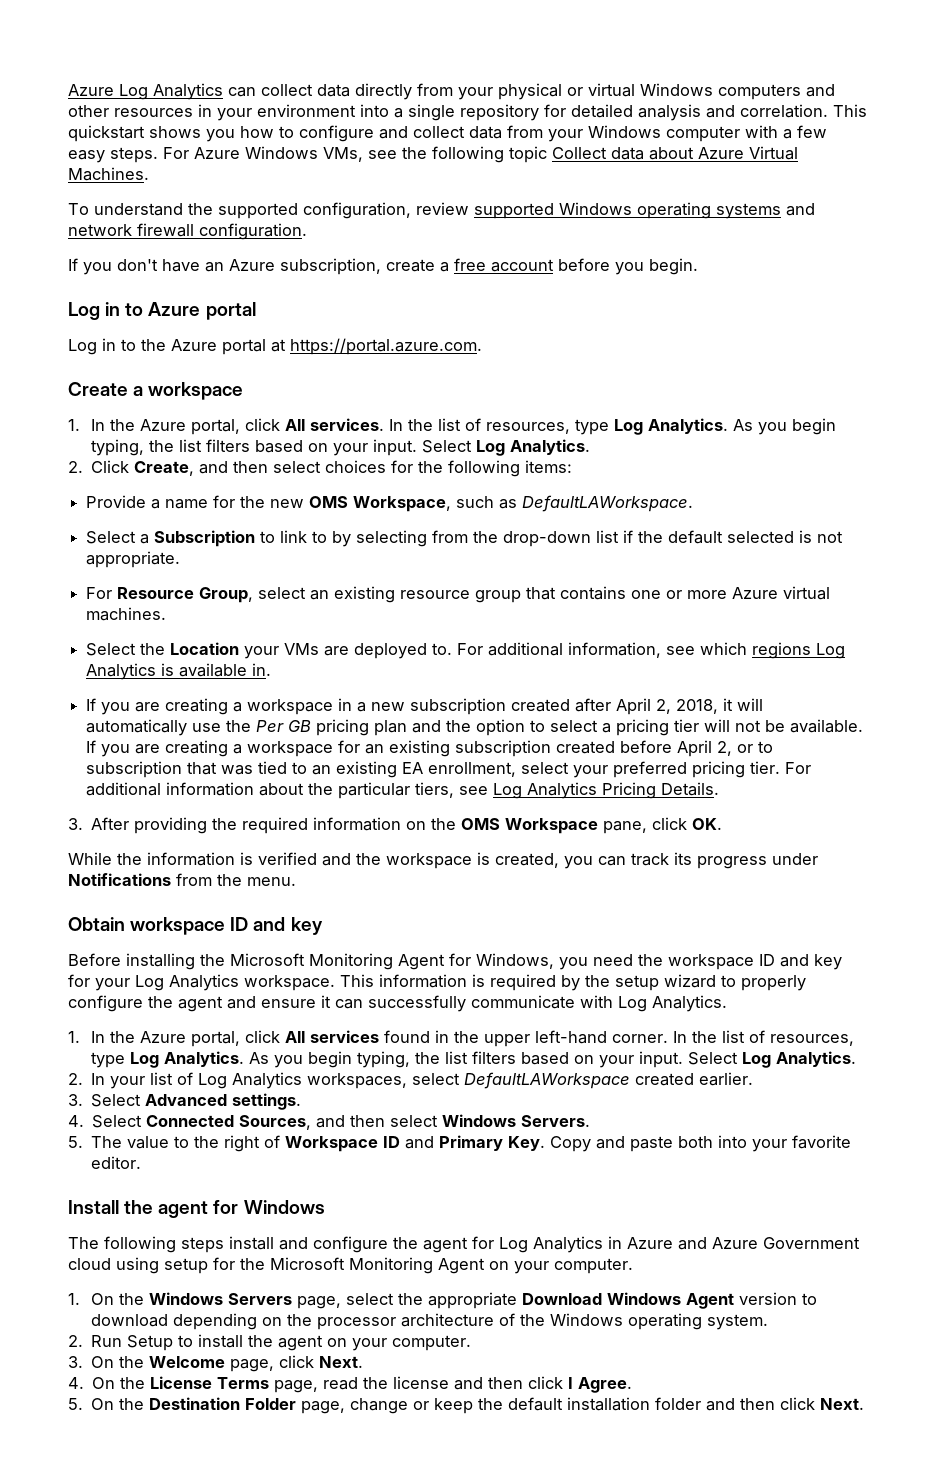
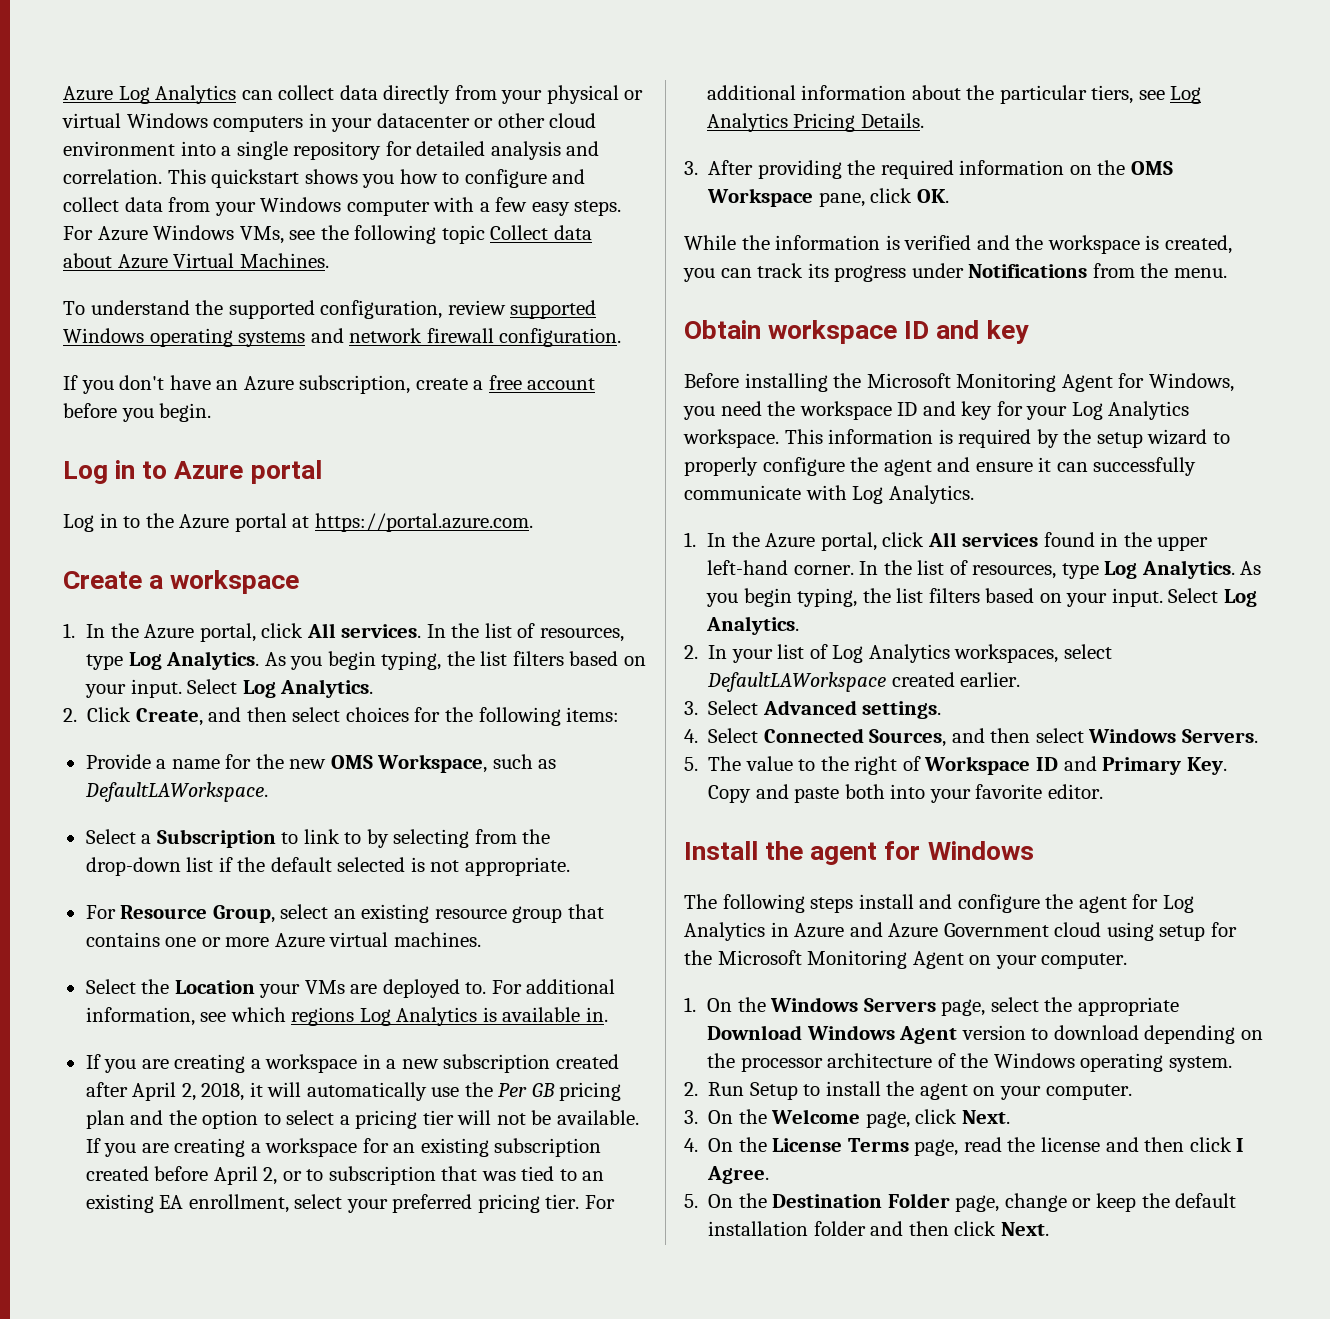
- Azure Log Analytics can collect data directly from your physical or virtual Windows computers and other resources in your environment into a single repository for detailed analysis and correlation.
+ Azure Log Analytics can collect data directly from your physical or virtual Windows computers in your datacenter or other cloud environment into a single repository for detailed analysis and correlation.

